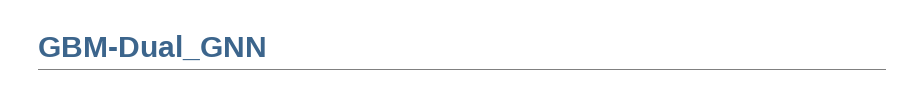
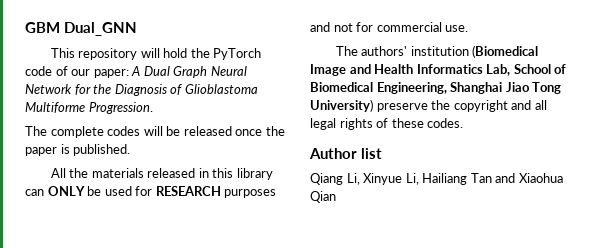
- GBM-Dual_GNN
+ GBM Dual_GNN
+ This repository will hold the PyTorch code of our paper: A Dual Graph Neural Network for the Diagnosis of Glioblastoma Multiforme Progression.
+ The complete codes will be released once the paper is published.
+ All the materials released in this library can ONLY be used for RESEARCH purposes and not for commercial use.
+ The authors' institution (Biomedical Image and Health Informatics Lab, School of Biomedical Engineering, Shanghai Jiao Tong University) preserve the copyright and all legal rights of these codes.
+ Author list
+ Qiang Li, Xinyue Li, Hailiang Tan and Xiaohua Qian

